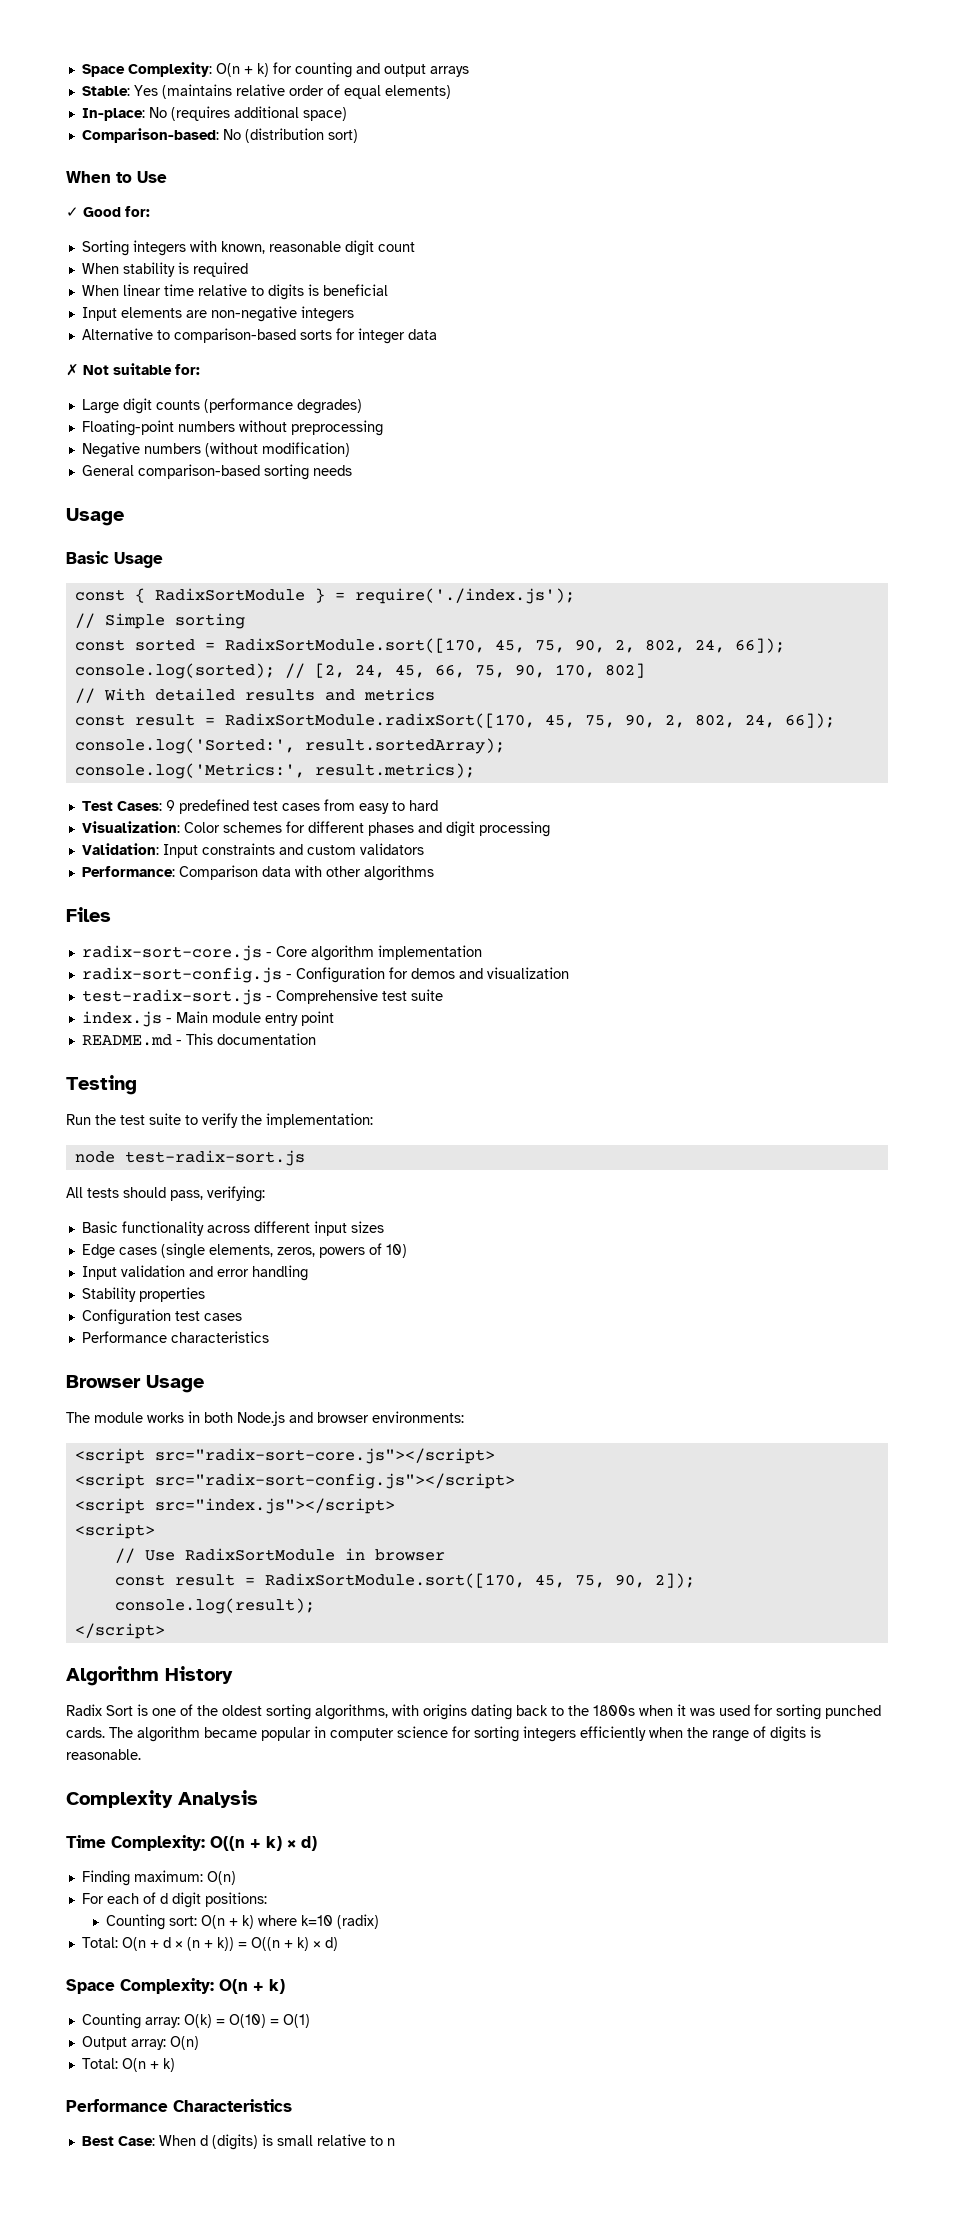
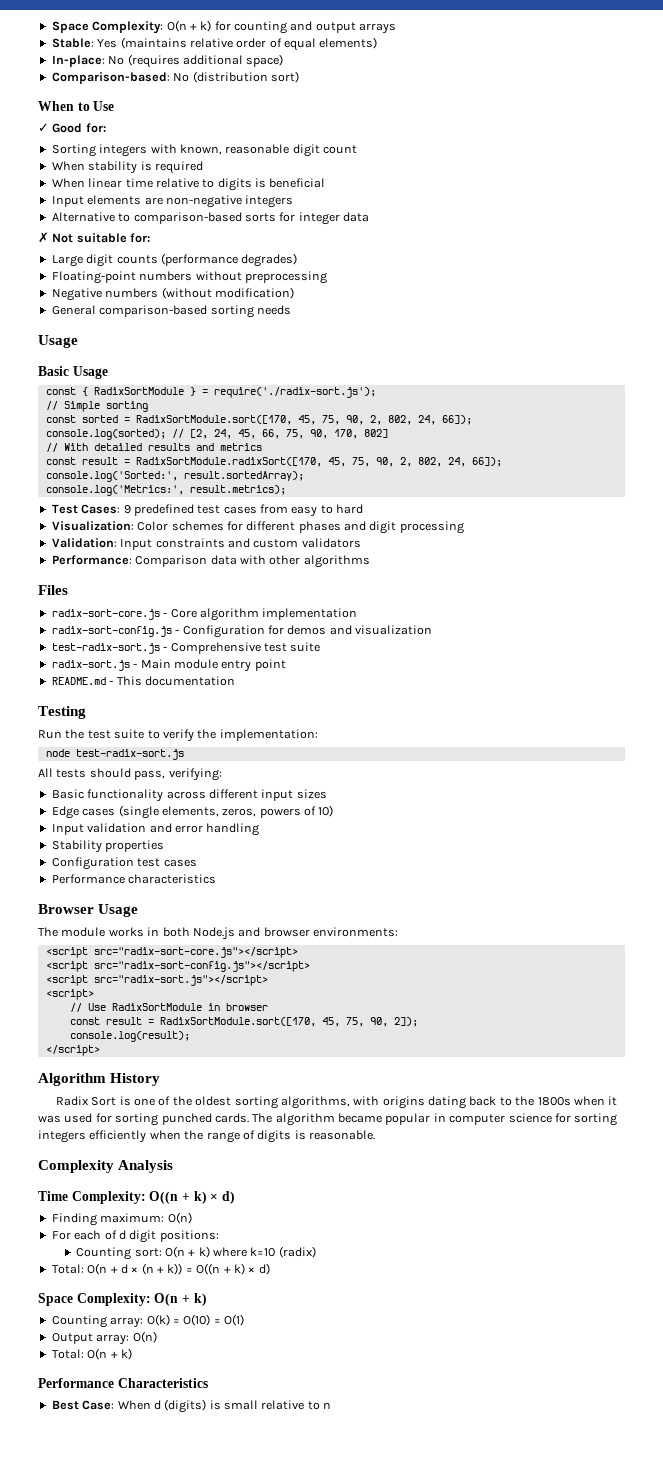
- const { RadixSortModule } = require('./index.js');
+ const { RadixSortModule } = require('./radix-sort.js');
- index.js - Main module entry point
+ radix-sort.js - Main module entry point
- <script src="index.js"></script>
+ <script src="radix-sort.js"></script>

